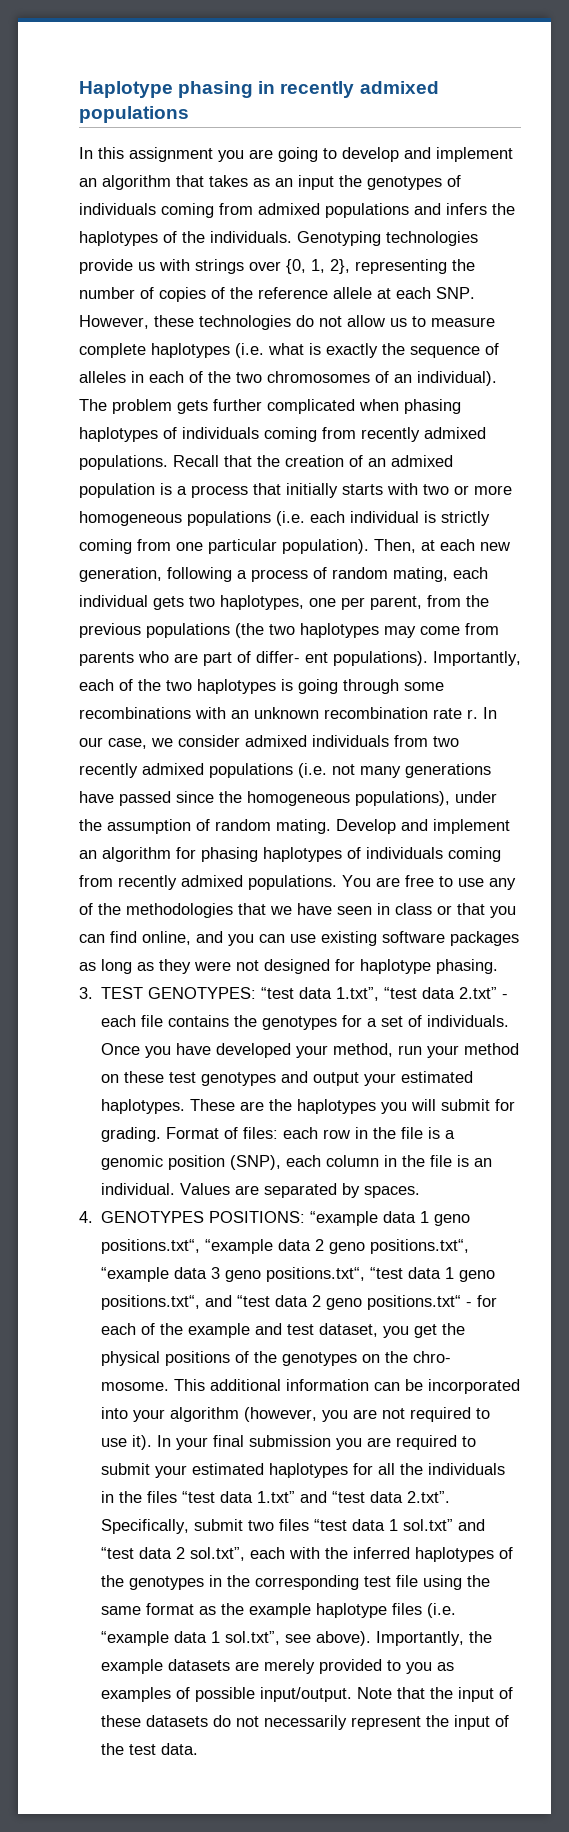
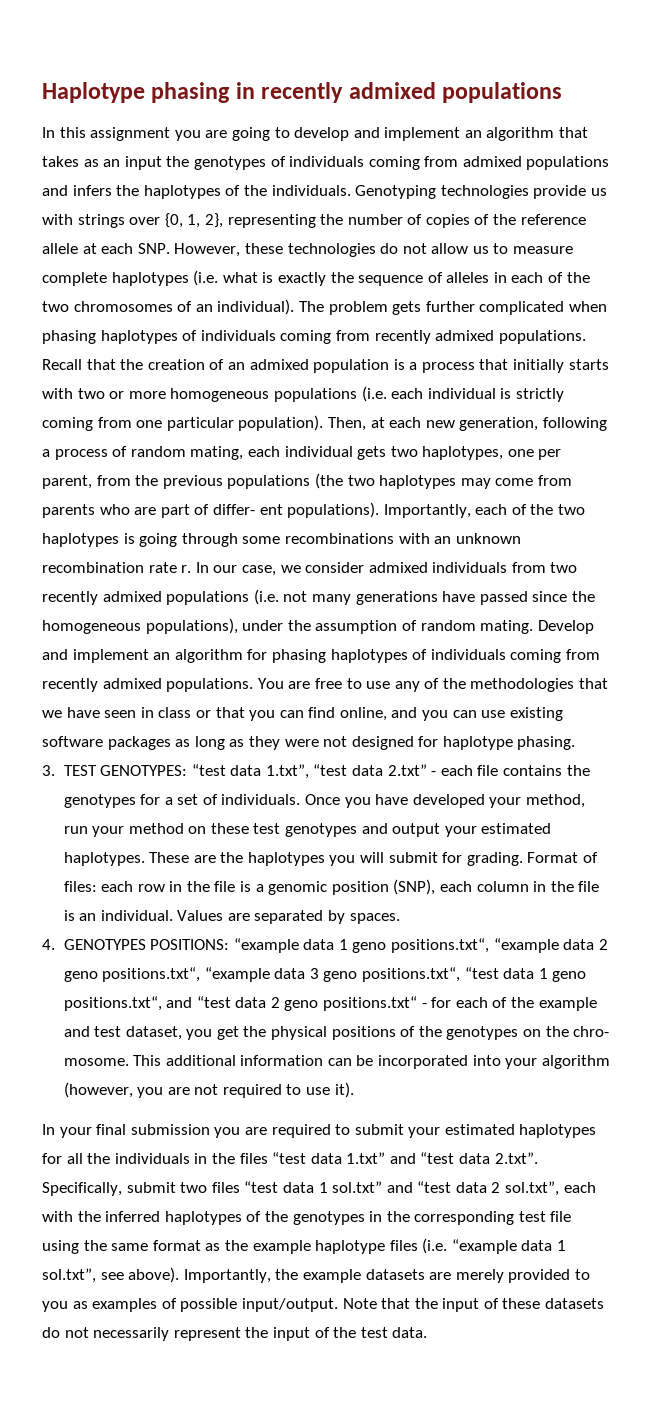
- This additional information can be incorporated into your algorithm (however, you are not required to use it). In your final submission you are required to submit your estimated haplotypes for all the individuals in the files “test data 1.txt” and “test data 2.txt”. Specifically, submit two files “test data 1 sol.txt” and “test data 2 sol.txt”, each with the inferred haplotypes of the genotypes in the corresponding test file using the same format as the example haplotype files (i.e. “example data 1 sol.txt”, see above).
+ This additional information can be incorporated into your algorithm (however, you are not required to use it).
+ In your final submission you are required to submit your estimated haplotypes for all the individuals in the files “test data 1.txt” and “test data 2.txt”. Specifically, submit two files “test data 1 sol.txt” and “test data 2 sol.txt”, each with the inferred haplotypes of the genotypes in the corresponding test file using the same format as the example haplotype files (i.e. “example data 1 sol.txt”, see above).

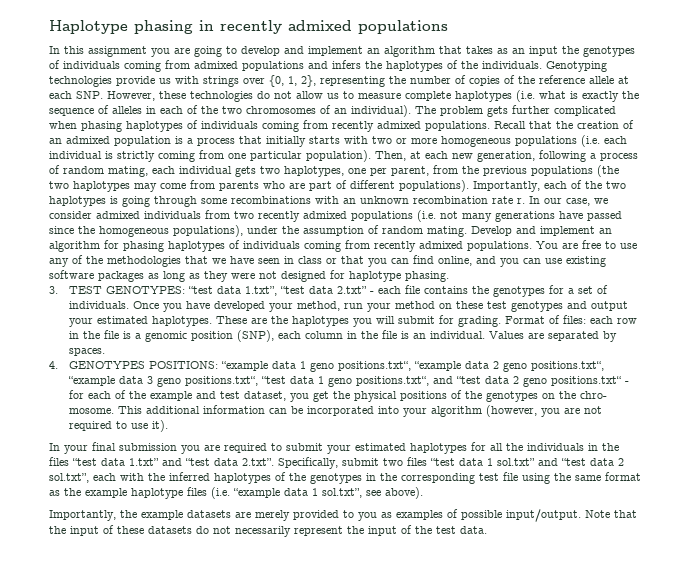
- Then, at each new generation, following a process of random mating, each individual gets two haplotypes, one per parent, from the previous populations (the two haplotypes may come from parents who are part of differ- ent populations).
+ Then, at each new generation, following a process of random mating, each individual gets two haplotypes, one per parent, from the previous populations (the two haplotypes may come from parents who are part of different populations).
- In your final submission you are required to submit your estimated haplotypes for all the individuals in the files “test data 1.txt” and “test data 2.txt”. Specifically, submit two files “test data 1 sol.txt” and “test data 2 sol.txt”, each with the inferred haplotypes of the genotypes in the corresponding test file using the same format as the example haplotype files (i.e. “example data 1 sol.txt”, see above). Importantly, the example datasets are merely provided to you as examples of possible input/output.
+ In your final submission you are required to submit your estimated haplotypes for all the individuals in the files “test data 1.txt” and “test data 2.txt”. Specifically, submit two files “test data 1 sol.txt” and “test data 2 sol.txt”, each with the inferred haplotypes of the genotypes in the corresponding test file using the same format as the example haplotype files (i.e. “example data 1 sol.txt”, see above).
+ Importantly, the example datasets are merely provided to you as examples of possible input/output.

